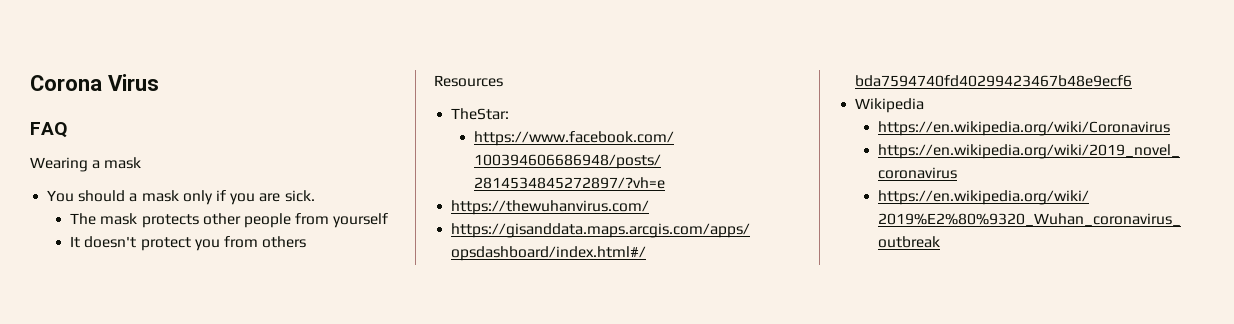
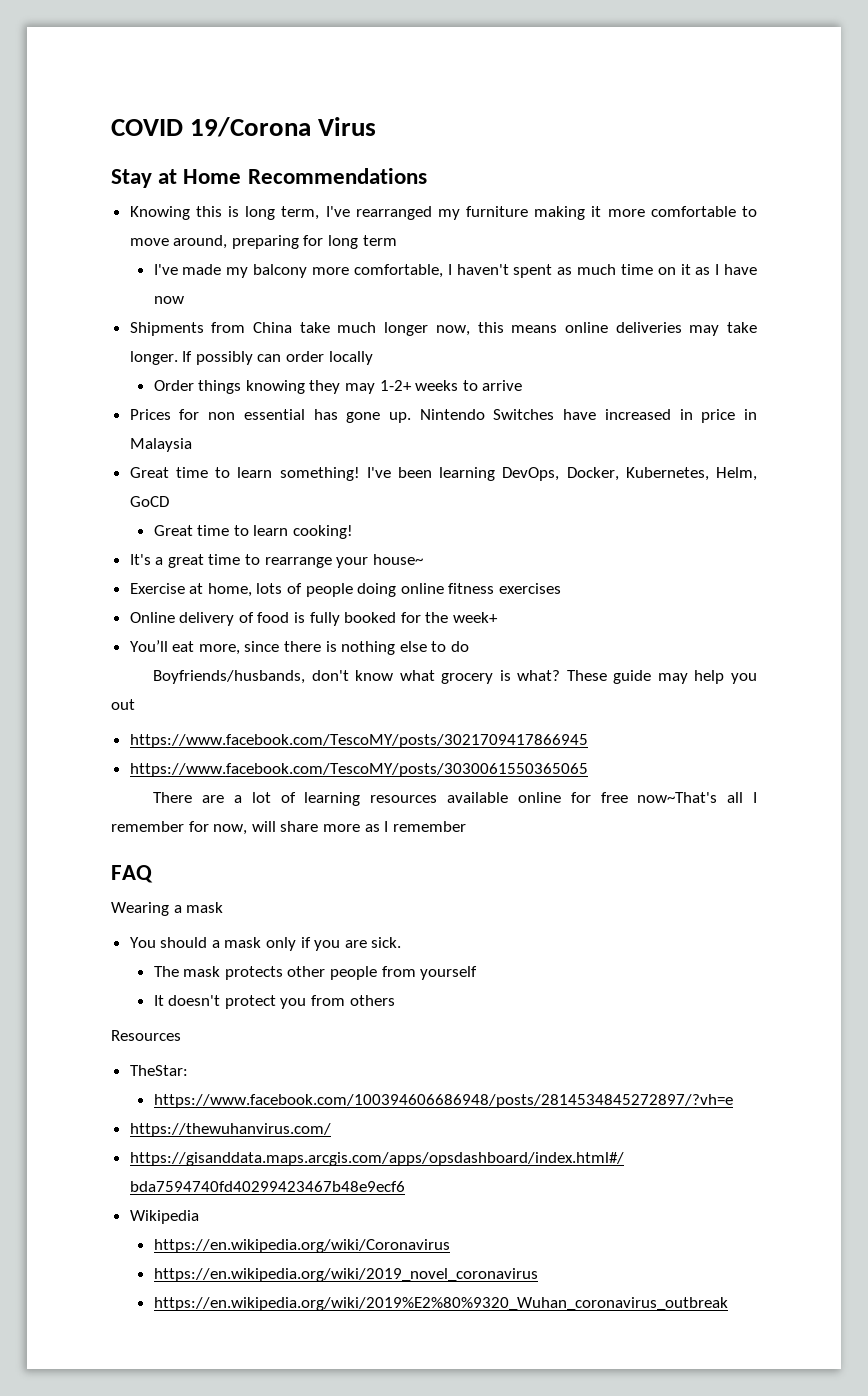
- Corona Virus
+ COVID 19/Corona Virus
+ Stay at Home Recommendations
+ Knowing this is long term, I've rearranged my furniture making it more comfortable to move around, preparing for long term
+ I've made my balcony more comfortable, I haven't spent as much time on it as I have now
+ Shipments from China take much longer now, this means online deliveries may take longer. If possibly can order locally
+ Order things knowing they may 1-2+ weeks to arrive
+ Prices for non essential has gone up. Nintendo Switches have increased in price in Malaysia
+ Great time to learn something! I've been learning DevOps, Docker, Kubernetes, Helm, GoCD
+ Great time to learn cooking!
+ It's a great time to rearrange your house~
+ Exercise at home, lots of people doing online fitness exercises
+ Online delivery of food is fully booked for the week+
+ You’ll eat more, since there is nothing else to do
+ Boyfriends/husbands, don't know what grocery is what? These guide may help you out
+ https://www.facebook.com/TescoMY/posts/3021709417866945
+ https://www.facebook.com/TescoMY/posts/3030061550365065
+ There are a lot of learning resources available online for free now~That's all I remember for now, will share more as I remember

